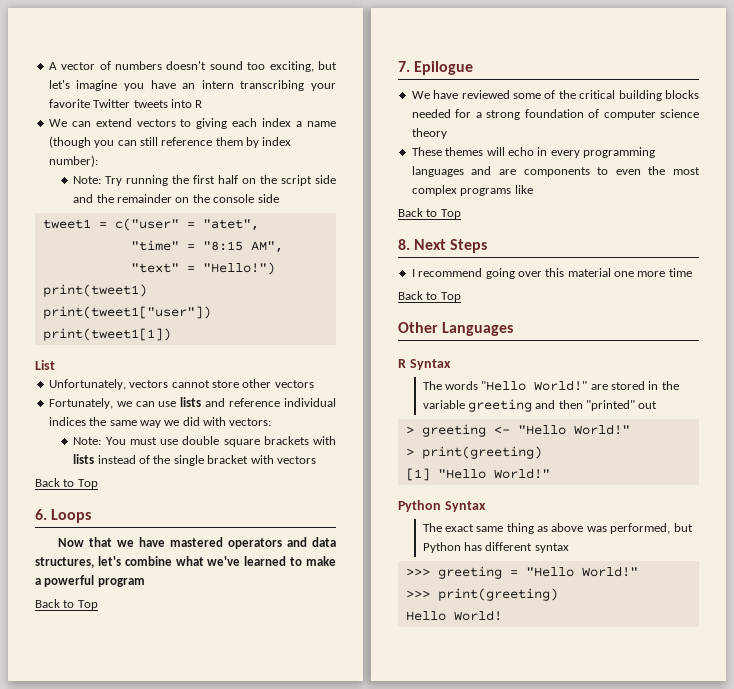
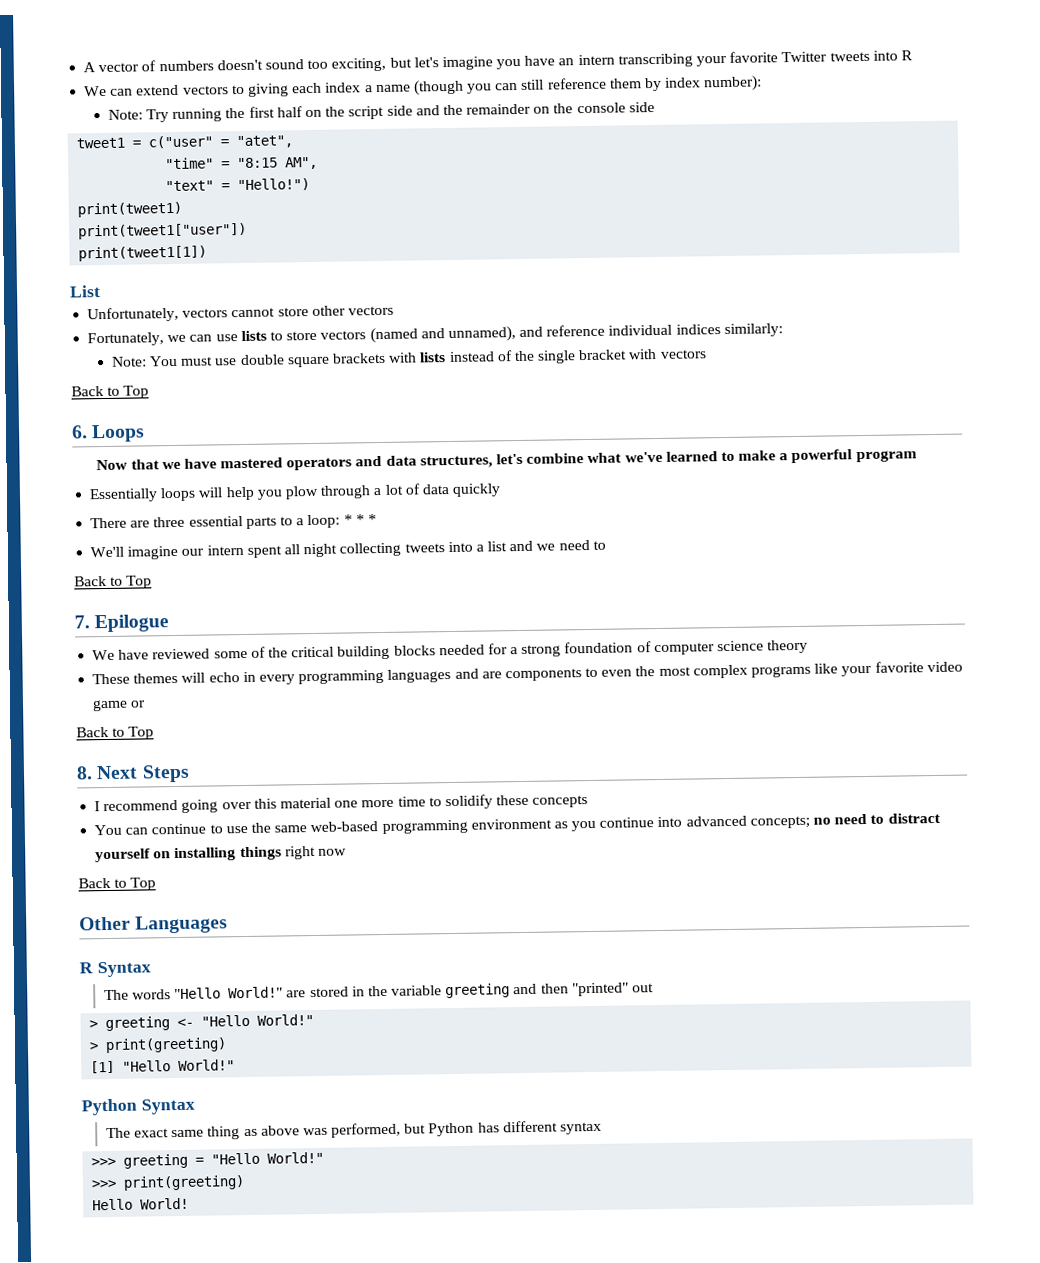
- Fortunately, we can use lists and reference individual indices the same way we did with vectors:
+ Fortunately, we can use lists to store vectors (named and unnamed), and reference individual indices similarly:
+ Essentially loops will help you plow through a lot of data quickly
+ There are three essential parts to a loop: * * *
+ We'll imagine our intern spent all night collecting tweets into a list and we need to
- These themes will echo in every programming languages and are components to even the most complex programs like
+ These themes will echo in every programming languages and are components to even the most complex programs like your favorite video game or
- I recommend going over this material one more time
+ I recommend going over this material one more time to solidify these concepts
+ You can continue to use the same web-based programming environment as you continue into advanced concepts; no need to distract yourself on installing things right now

